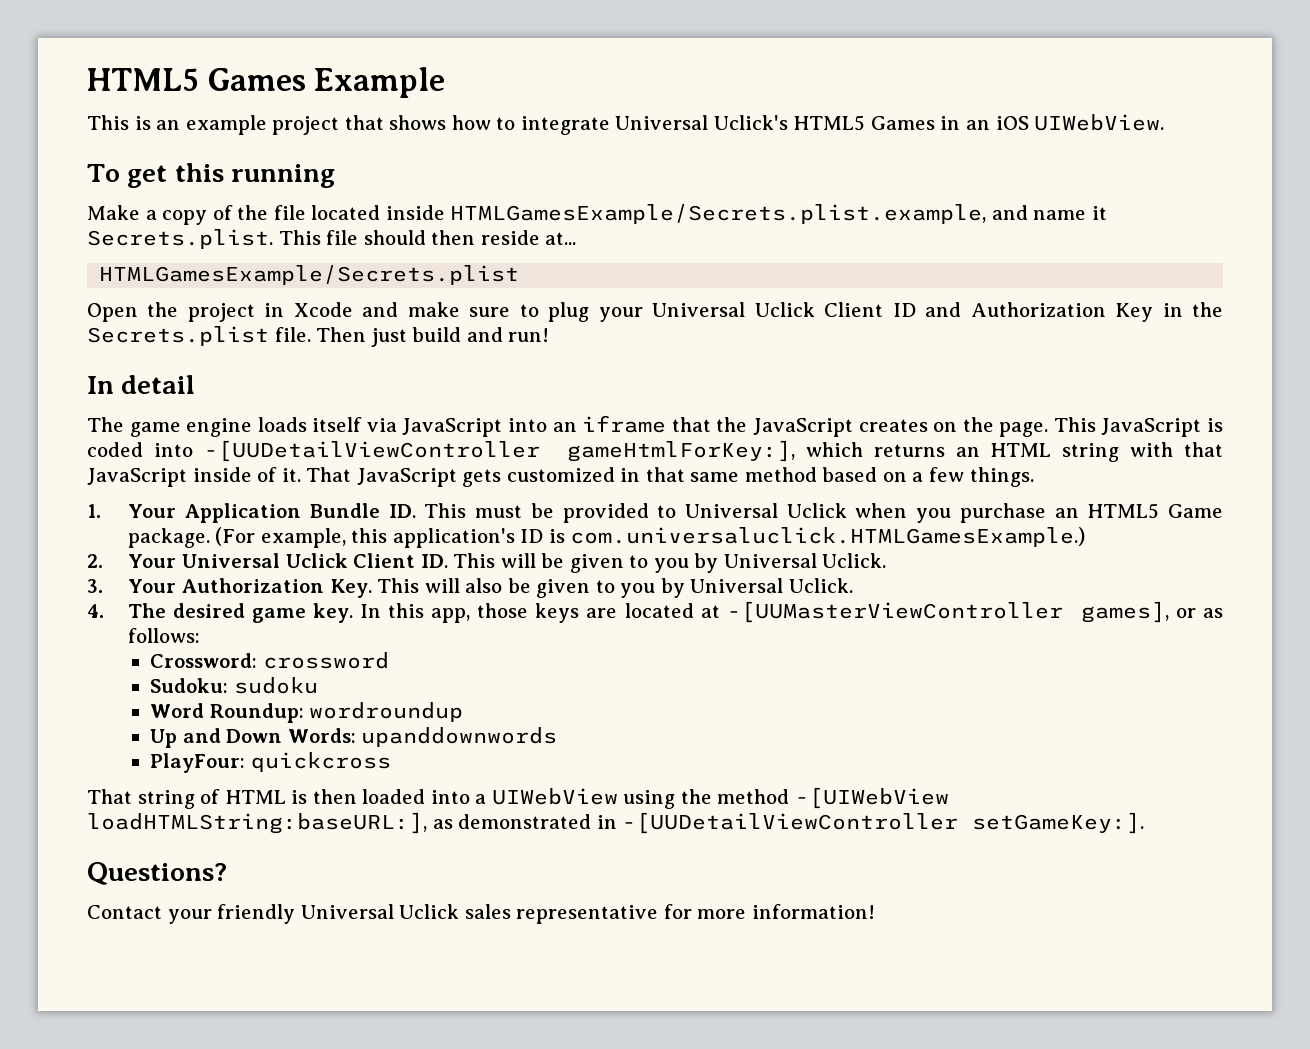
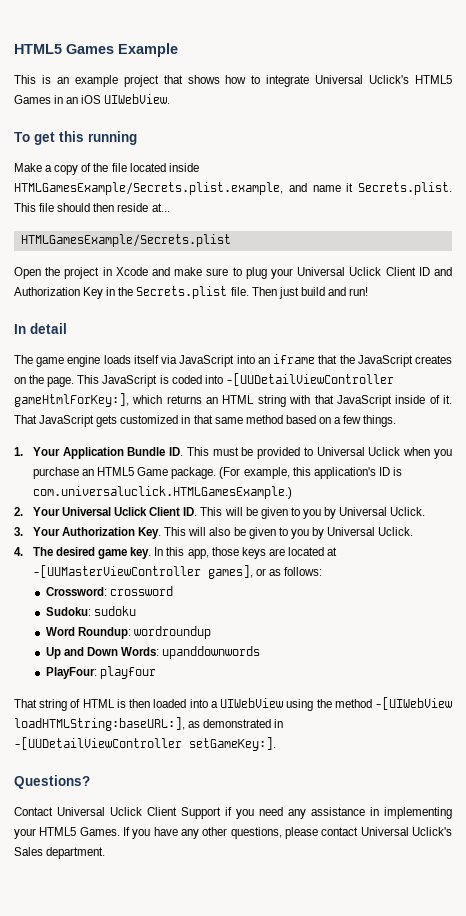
- PlayFour: quickcross
+ PlayFour: playfour
- Contact your friendly Universal Uclick sales representative for more information!
+ Contact Universal Uclick Client Support if you need any assistance in implementing your HTML5 Games. If you have any other questions, please contact Universal Uclick's Sales department.

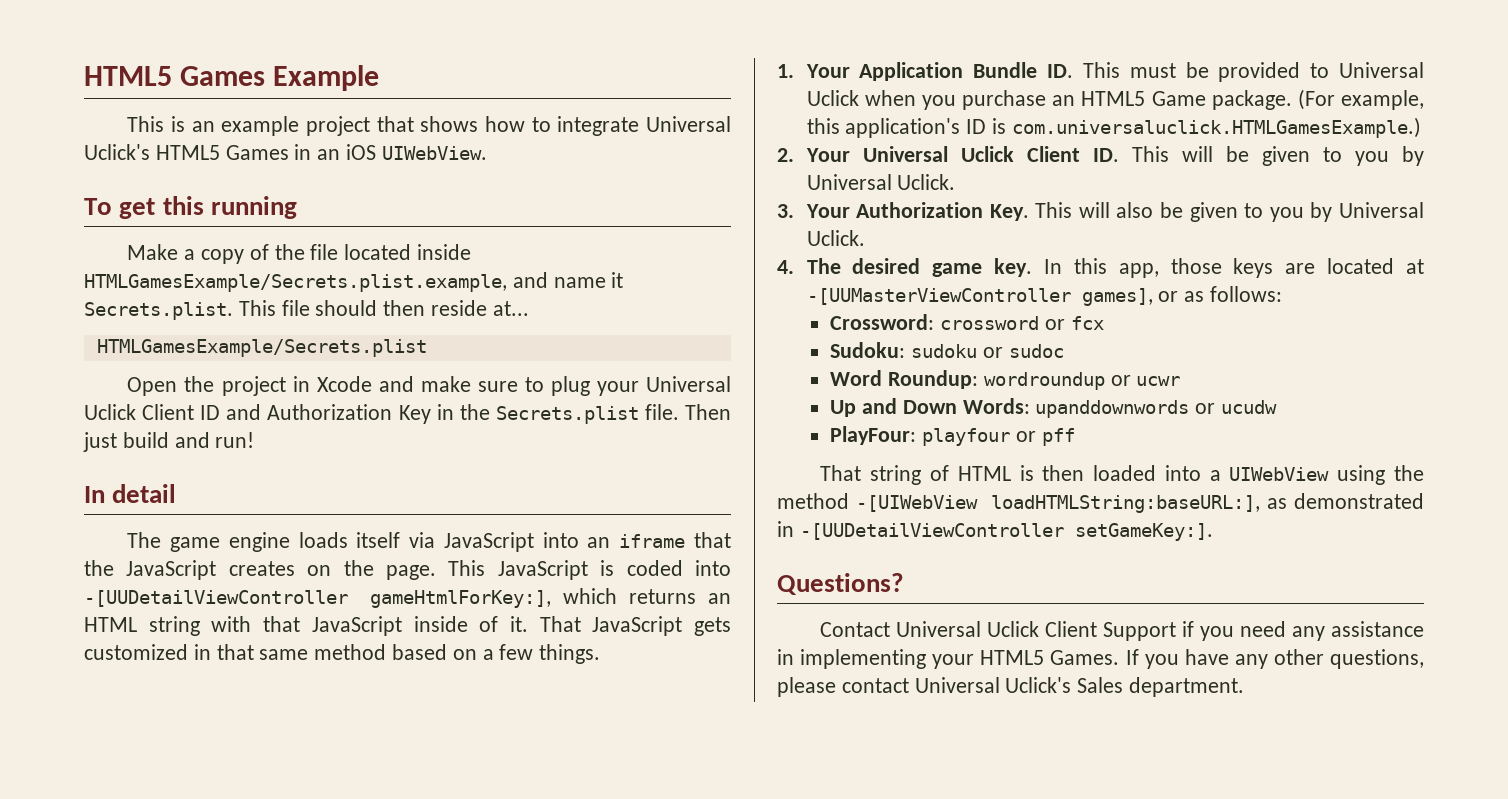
- Crossword: crossword
+ Crossword: crossword or fcx
- Sudoku: sudoku
+ Sudoku: sudoku or sudoc
- Word Roundup: wordroundup
+ Word Roundup: wordroundup or ucwr
- Up and Down Words: upanddownwords
+ Up and Down Words: upanddownwords or ucudw
- PlayFour: playfour
+ PlayFour: playfour or pff

